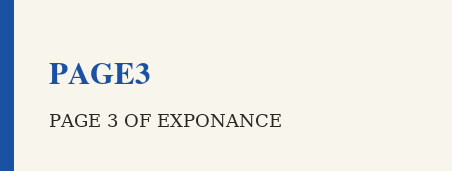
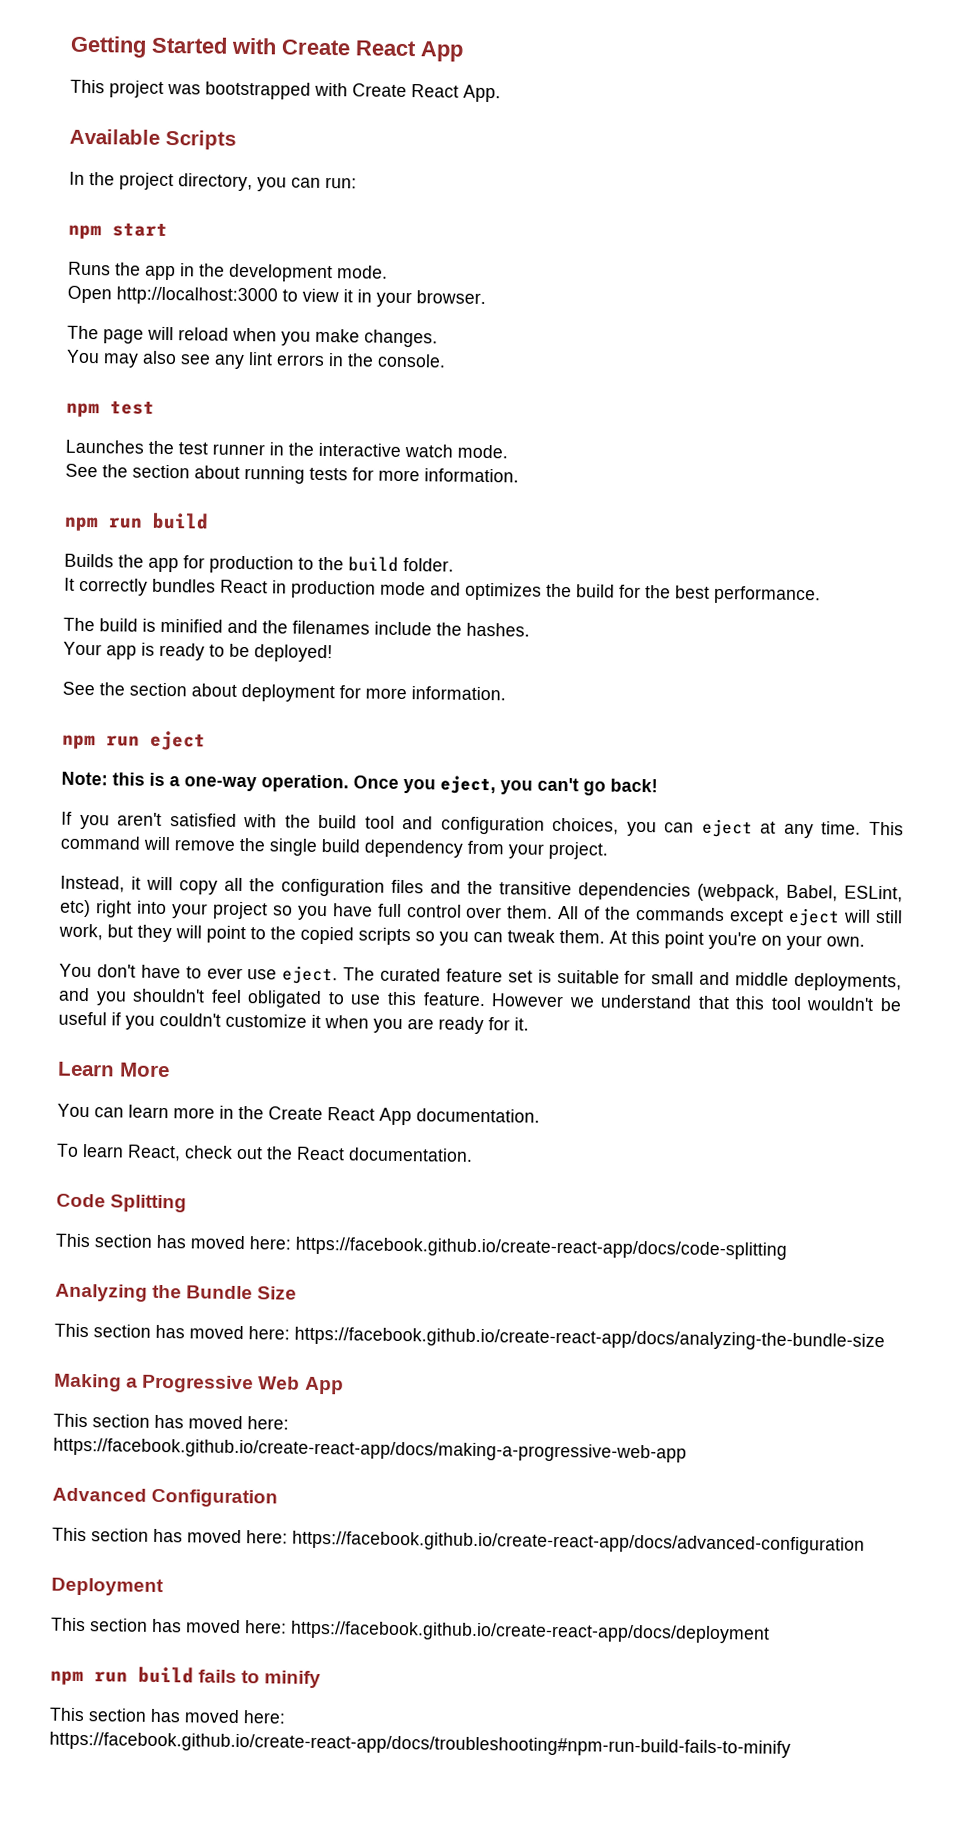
- PAGE3
- PAGE 3 OF EXPONANCE
+ Getting Started with Create React App
+ This project was bootstrapped with Create React App.
+ Available Scripts
+ In the project directory, you can run:
+ npm start
+ Runs the app in the development mode.
+ Open http://localhost:3000 to view it in your browser.
+ The page will reload when you make changes.
+ You may also see any lint errors in the console.
+ npm test
+ Launches the test runner in the interactive watch mode.
+ See the section about running tests for more information.
+ npm run build
+ Builds the app for production to the build folder.
+ It correctly bundles React in production mode and optimizes the build for the best performance.
+ The build is minified and the filenames include the hashes.
+ Your app is ready to be deployed!
+ See the section about deployment for more information.
+ npm run eject
+ Note: this is a one-way operation. Once you eject, you can't go back!
+ If you aren't satisfied with the build tool and configuration choices, you can eject at any time. This command will remove the single build dependency from your project.
+ Instead, it will copy all the configuration files and the transitive dependencies (webpack, Babel, ESLint, etc) right into your project so you have full control over them. All of the commands except eject will still work, but they will point to the copied scripts so you can tweak them. At this point you're on your own.
+ You don't have to ever use eject. The curated feature set is suitable for small and middle deployments, and you shouldn't feel obligated to use this feature. However we understand that this tool wouldn't be useful if you couldn't customize it when you are ready for it.
+ Learn More
+ You can learn more in the Create React App documentation.
+ To learn React, check out the React documentation.
+ Code Splitting
+ This section has moved here: https://facebook.github.io/create-react-app/docs/code-splitting
+ Analyzing the Bundle Size
+ This section has moved here: https://facebook.github.io/create-react-app/docs/analyzing-the-bundle-size
+ Making a Progressive Web App
+ This section has moved here: https://facebook.github.io/create-react-app/docs/making-a-progressive-web-app
+ Advanced Configuration
+ This section has moved here: https://facebook.github.io/create-react-app/docs/advanced-configuration
+ Deployment
+ This section has moved here: https://facebook.github.io/create-react-app/docs/deployment
+ npm run build fails to minify
+ This section has moved here: https://facebook.github.io/create-react-app/docs/troubleshooting#npm-run-build-fails-to-minify

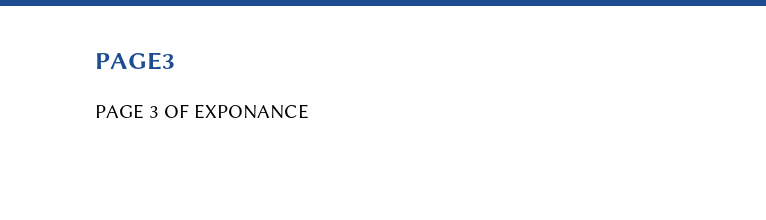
- Getting Started with Create React App
- This project was bootstrapped with Create React App.
- Available Scripts
- In the project directory, you can run:
- npm start
- Runs the app in the development mode.
- Open http://localhost:3000 to view it in your browser.
- The page will reload when you make changes.
- You may also see any lint errors in the console.
- npm test
- Launches the test runner in the interactive watch mode.
- See the section about running tests for more information.
- npm run build
- Builds the app for production to the build folder.
- It correctly bundles React in production mode and optimizes the build for the best performance.
- The build is minified and the filenames include the hashes.
- Your app is ready to be deployed!
- See the section about deployment for more information.
- npm run eject
- Note: this is a one-way operation. Once you eject, you can't go back!
- If you aren't satisfied with the build tool and configuration choices, you can eject at any time. This command will remove the single build dependency from your project.
- Instead, it will copy all the configuration files and the transitive dependencies (webpack, Babel, ESLint, etc) right into your project so you have full control over them. All of the commands except eject will still work, but they will point to the copied scripts so you can tweak them. At this point you're on your own.
- You don't have to ever use eject. The curated feature set is suitable for small and middle deployments, and you shouldn't feel obligated to use this feature. However we understand that this tool wouldn't be useful if you couldn't customize it when you are ready for it.
- Learn More
- You can learn more in the Create React App documentation.
- To learn React, check out the React documentation.
- Code Splitting
- This section has moved here: https://facebook.github.io/create-react-app/docs/code-splitting
- Analyzing the Bundle Size
- This section has moved here: https://facebook.github.io/create-react-app/docs/analyzing-the-bundle-size
- Making a Progressive Web App
- This section has moved here: https://facebook.github.io/create-react-app/docs/making-a-progressive-web-app
- Advanced Configuration
- This section has moved here: https://facebook.github.io/create-react-app/docs/advanced-configuration
- Deployment
- This section has moved here: https://facebook.github.io/create-react-app/docs/deployment
- npm run build fails to minify
- This section has moved here: https://facebook.github.io/create-react-app/docs/troubleshooting#npm-run-build-fails-to-minify
+ PAGE3
+ PAGE 3 OF EXPONANCE

